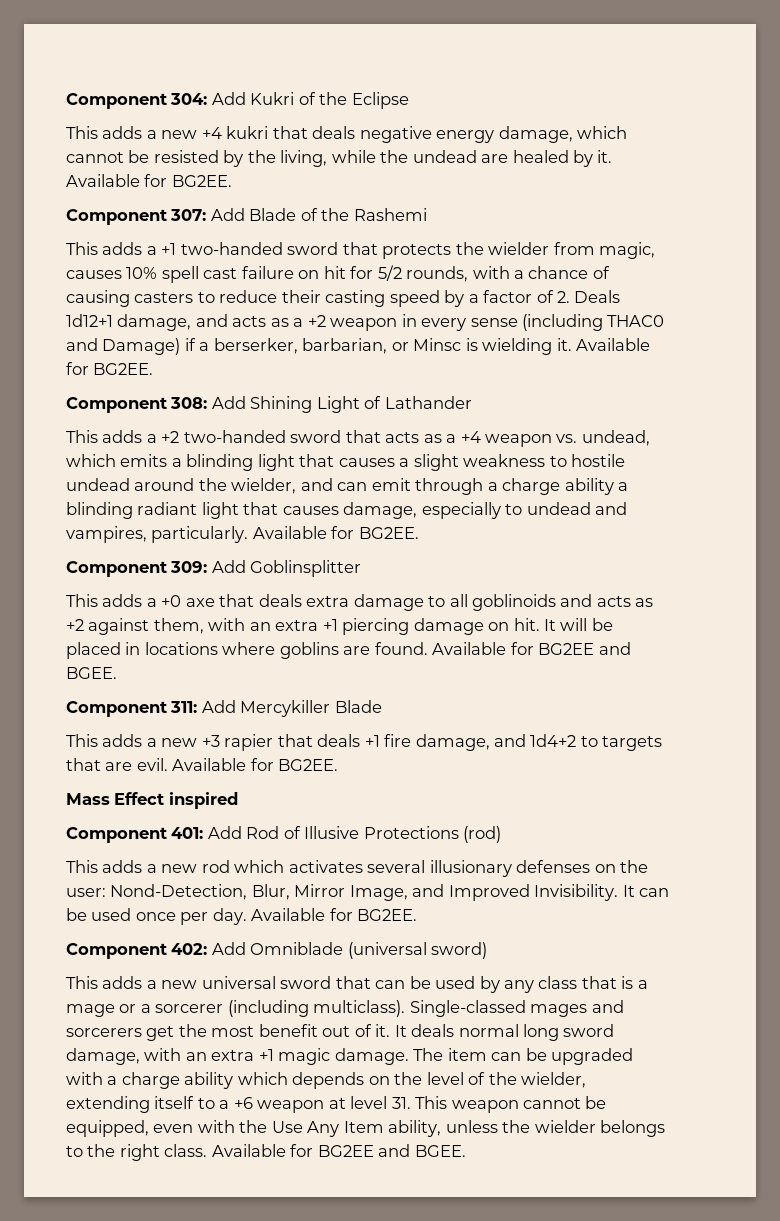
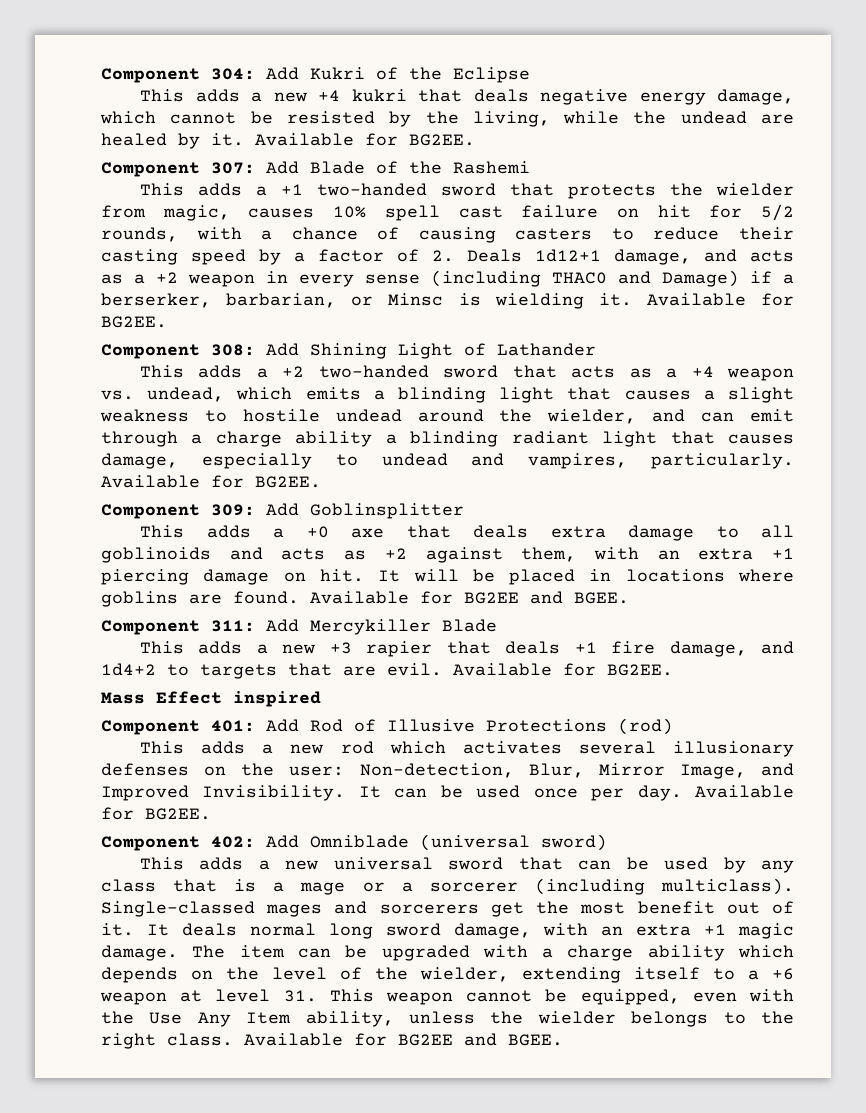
- This adds a new rod which activates several illusionary defenses on the user: Nond-Detection, Blur, Mirror Image, and Improved Invisibility.
+ This adds a new rod which activates several illusionary defenses on the user: Non-detection, Blur, Mirror Image, and Improved Invisibility.

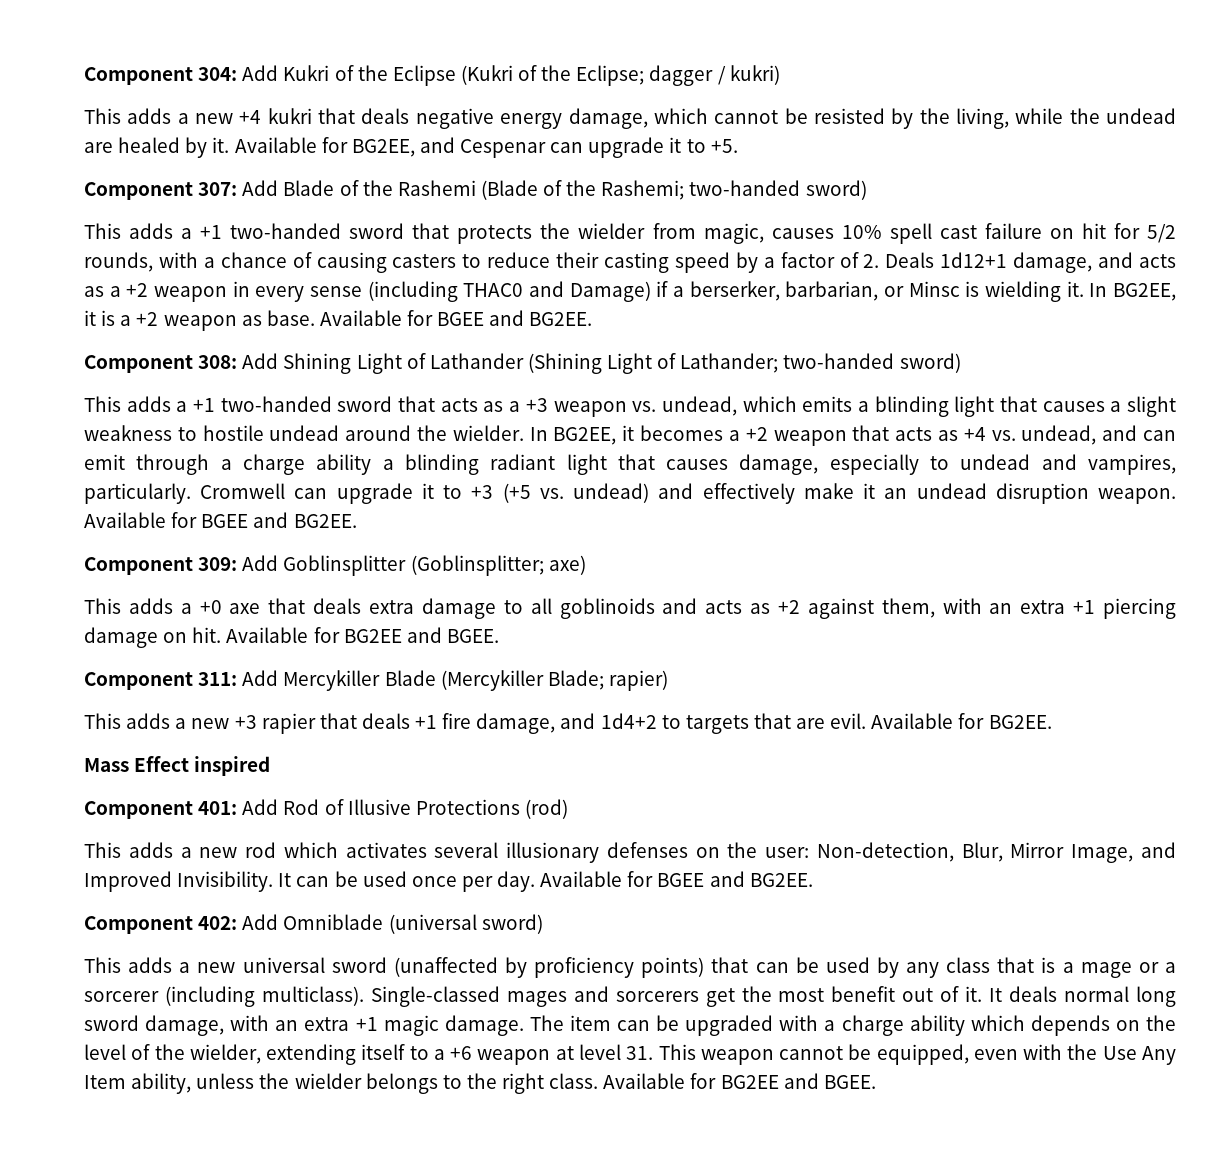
- Component 304: Add Kukri of the Eclipse
+ Component 304: Add Kukri of the Eclipse (Kukri of the Eclipse; dagger / kukri)
- This adds a new +4 kukri that deals negative energy damage, which cannot be resisted by the living, while the undead are healed by it. Available for BG2EE.
+ This adds a new +4 kukri that deals negative energy damage, which cannot be resisted by the living, while the undead are healed by it. Available for BG2EE, and Cespenar can upgrade it to +5.
- Component 307: Add Blade of the Rashemi
+ Component 307: Add Blade of the Rashemi (Blade of the Rashemi; two-handed sword)
- This adds a +1 two-handed sword that protects the wielder from magic, causes 10% spell cast failure on hit for 5/2 rounds, with a chance of causing casters to reduce their casting speed by a factor of 2. Deals 1d12+1 damage, and acts as a +2 weapon in every sense (including THAC0 and Damage) if a berserker, barbarian, or Minsc is wielding it. Available for BG2EE.
+ This adds a +1 two-handed sword that protects the wielder from magic, causes 10% spell cast failure on hit for 5/2 rounds, with a chance of causing casters to reduce their casting speed by a factor of 2. Deals 1d12+1 damage, and acts as a +2 weapon in every sense (including THAC0 and Damage) if a berserker, barbarian, or Minsc is wielding it. In BG2EE, it is a +2 weapon as base. Available for BGEE and BG2EE.
- Component 308: Add Shining Light of Lathander
- This adds a +2 two-handed sword that acts as a +4 weapon vs. undead, which emits a blinding light that causes a slight weakness to hostile undead around the wielder, and can emit through a charge ability a blinding radiant light that causes damage, especially to undead and vampires, particularly. Available for BG2EE.
+ Component 308: Add Shining Light of Lathander (Shining Light of Lathander; two-handed sword)
+ This adds a +1 two-handed sword that acts as a +3 weapon vs. undead, which emits a blinding light that causes a slight weakness to hostile undead around the wielder. In BG2EE, it becomes a +2 weapon that acts as +4 vs. undead, and can emit through a charge ability a blinding radiant light that causes damage, especially to undead and vampires, particularly. Cromwell can upgrade it to +3 (+5 vs. undead) and effectively make it an undead disruption weapon. Available for BGEE and BG2EE.
- Component 309: Add Goblinsplitter
+ Component 309: Add Goblinsplitter (Goblinsplitter; axe)
- It will be placed in locations where goblins are found.
- Component 311: Add Mercykiller Blade
+ Component 311: Add Mercykiller Blade (Mercykiller Blade; rapier)
- It can be used once per day. Available for BG2EE.
+ It can be used once per day. Available for BGEE and BG2EE.
- This adds a new universal sword that can be used by any class that is a mage or a sorcerer (including multiclass).
+ This adds a new universal sword (unaffected by proficiency points) that can be used by any class that is a mage or a sorcerer (including multiclass).

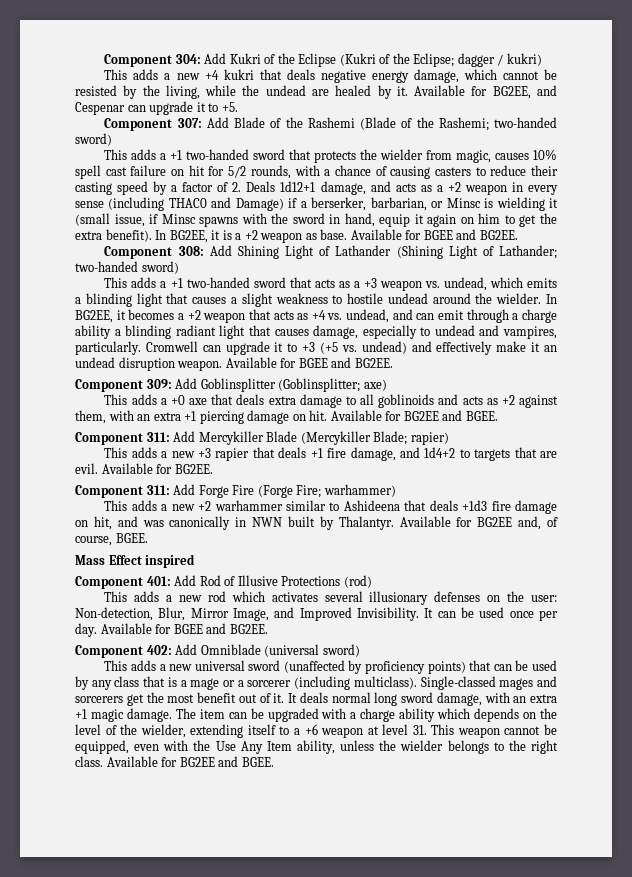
- This adds a +1 two-handed sword that protects the wielder from magic, causes 10% spell cast failure on hit for 5/2 rounds, with a chance of causing casters to reduce their casting speed by a factor of 2. Deals 1d12+1 damage, and acts as a +2 weapon in every sense (including THAC0 and Damage) if a berserker, barbarian, or Minsc is wielding it.
+ This adds a +1 two-handed sword that protects the wielder from magic, causes 10% spell cast failure on hit for 5/2 rounds, with a chance of causing casters to reduce their casting speed by a factor of 2. Deals 1d12+1 damage, and acts as a +2 weapon in every sense (including THAC0 and Damage) if a berserker, barbarian, or Minsc is wielding it (small issue, if Minsc spawns with the sword in hand, equip it again on him to get the extra benefit).
+ Component 311: Add Forge Fire (Forge Fire; warhammer)
+ This adds a new +2 warhammer similar to Ashideena that deals +1d3 fire damage on hit, and was canonically in NWN built by Thalantyr. Available for BG2EE and, of course, BGEE.

